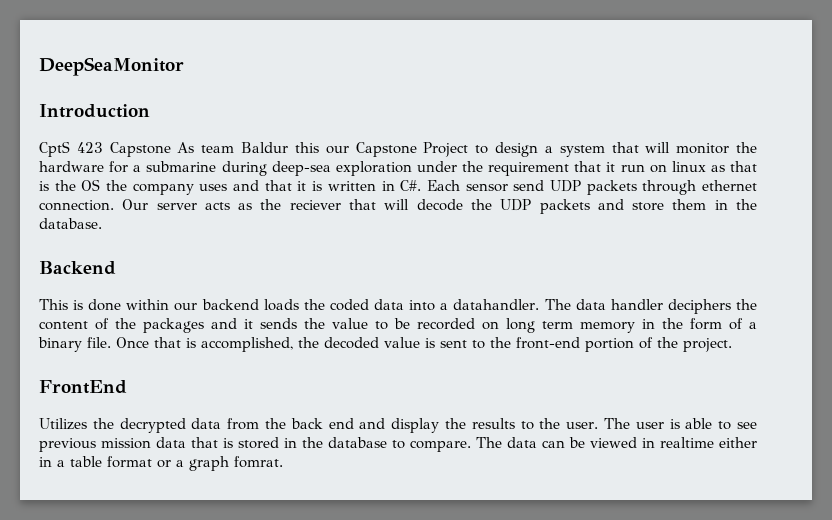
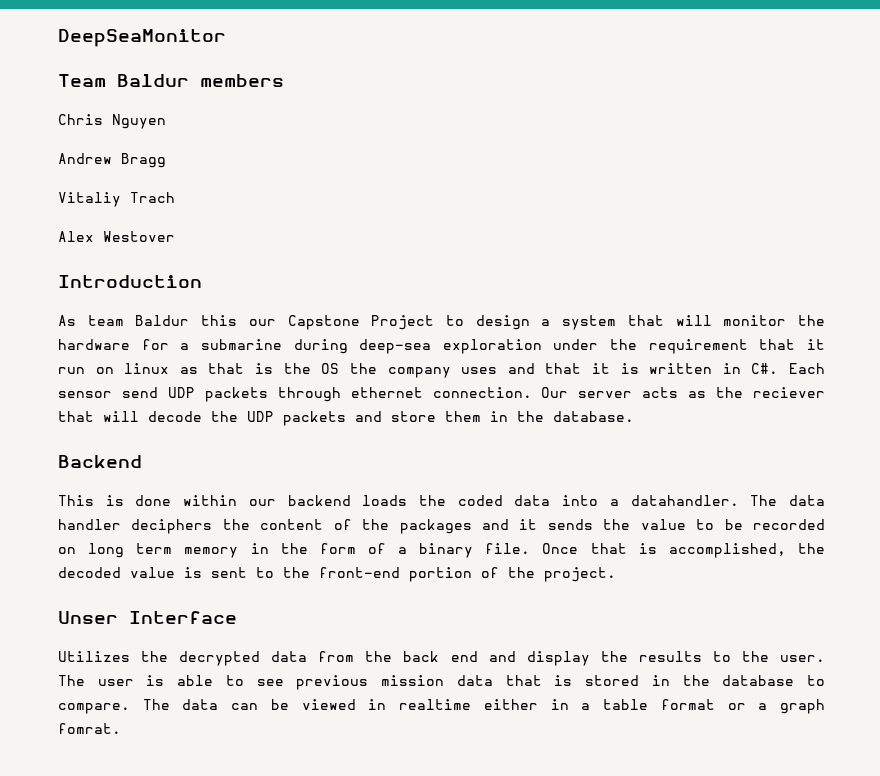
+ Team Baldur members
+ Chris Nguyen
+ Andrew Bragg
+ Vitaliy Trach
+ Alex Westover
  Introduction
- CptS 423 Capstone As team Baldur this our Capstone Project to design a system that will monitor the hardware for a submarine during deep-sea exploration under the requirement that it run on linux as that is the OS the company uses and that it is written in C#. Each sensor send UDP packets through ethernet connection.
+ As team Baldur this our Capstone Project to design a system that will monitor the hardware for a submarine during deep-sea exploration under the requirement that it run on linux as that is the OS the company uses and that it is written in C#. Each sensor send UDP packets through ethernet connection.
- FrontEnd
+ Unser Interface

